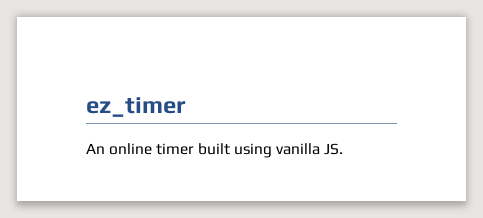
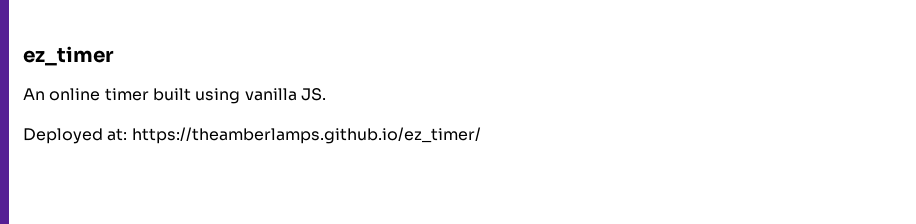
+ Deployed at: https://theamberlamps.github.io/ez_timer/

